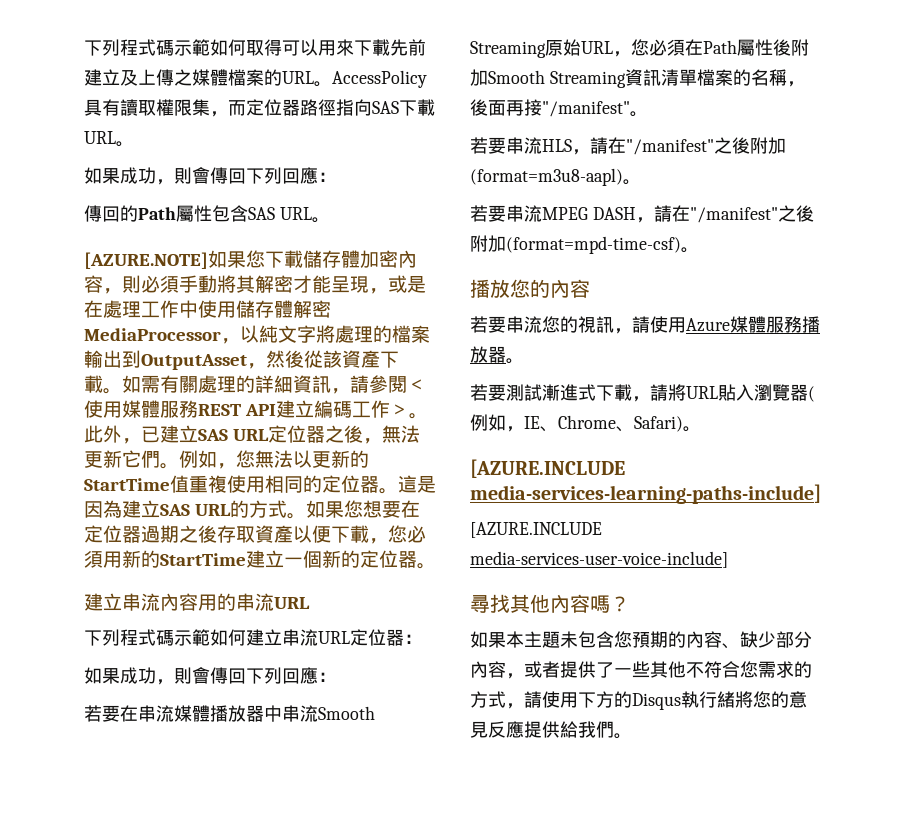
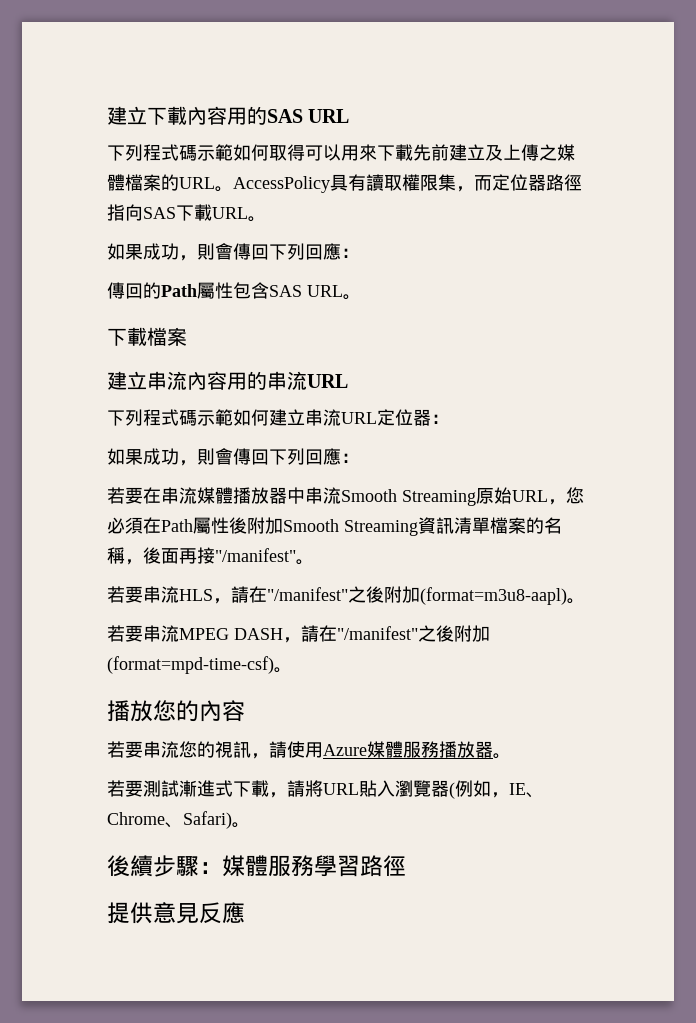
+ 建立下載內容用的SAS URL
- [AZURE.NOTE]如果您下載儲存體加密內容，則必須手動將其解密才能呈現，或是在處理工作中使用儲存體解密MediaProcessor，以純文字將處理的檔案輸出到OutputAsset，然後從該資產下載。如需有關處理的詳細資訊，請參閱＜使用媒體服務REST API建立編碼工作＞。此外，已建立SAS URL定位器之後，無法更新它們。例如，您無法以更新的StartTime值重複使用相同的定位器。這是因為建立SAS URL的方式。如果您想要在定位器過期之後存取資產以便下載，您必須用新的StartTime建立一個新的定位器。
+ 下載檔案
- [AZURE.INCLUDE media-services-learning-paths-include]
- [AZURE.INCLUDE media-services-user-voice-include]
- 尋找其他內容嗎？
- 如果本主題未包含您預期的內容、缺少部分內容，或者提供了一些其他不符合您需求的方式，請使用下方的Disqus執行緒將您的意見反應提供給我們。
+ 後續步驟：媒體服務學習路徑
+ 提供意見反應

